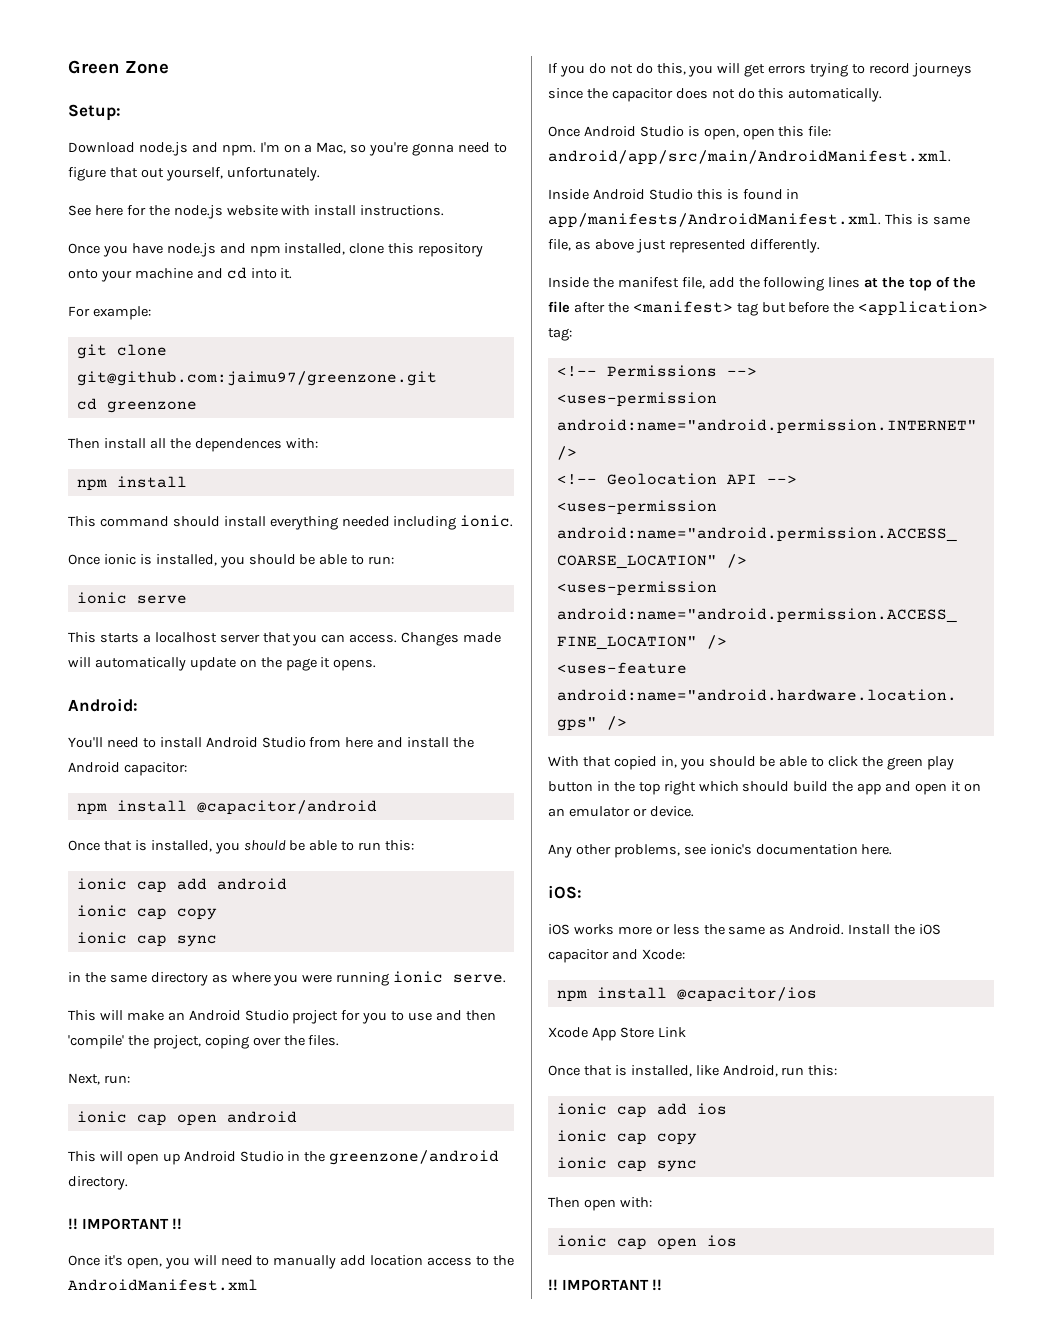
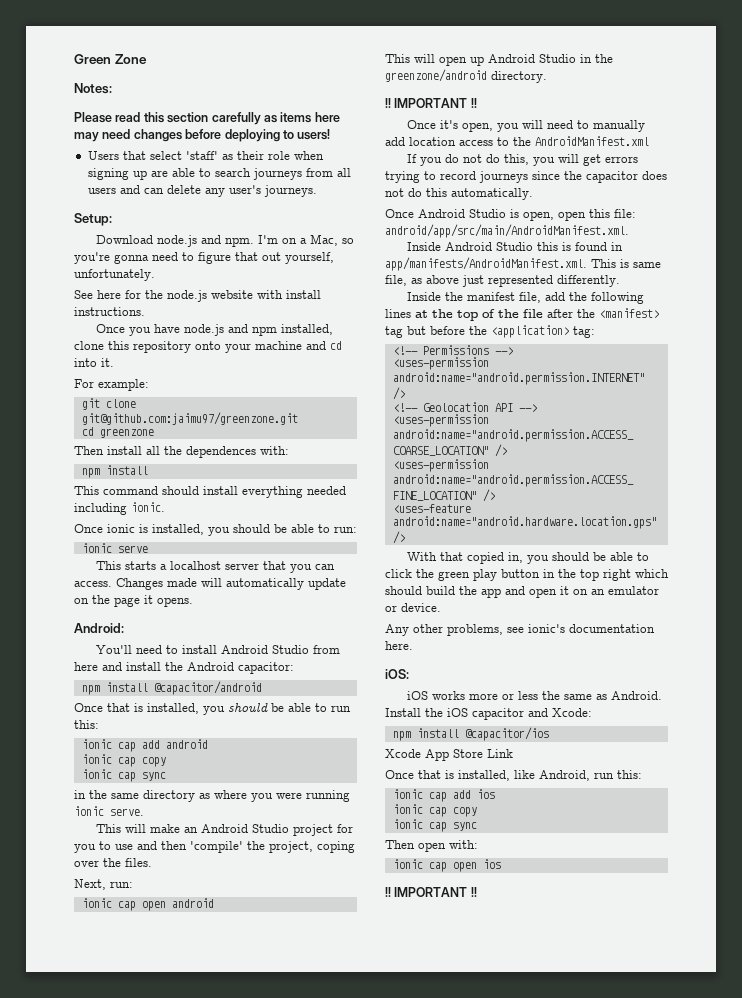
+ Notes:
+ Please read this section carefully as items here may need changes before deploying to users!
+ Users that select 'staff' as their role when signing up are able to search journeys from all users and can delete any user's journeys.

